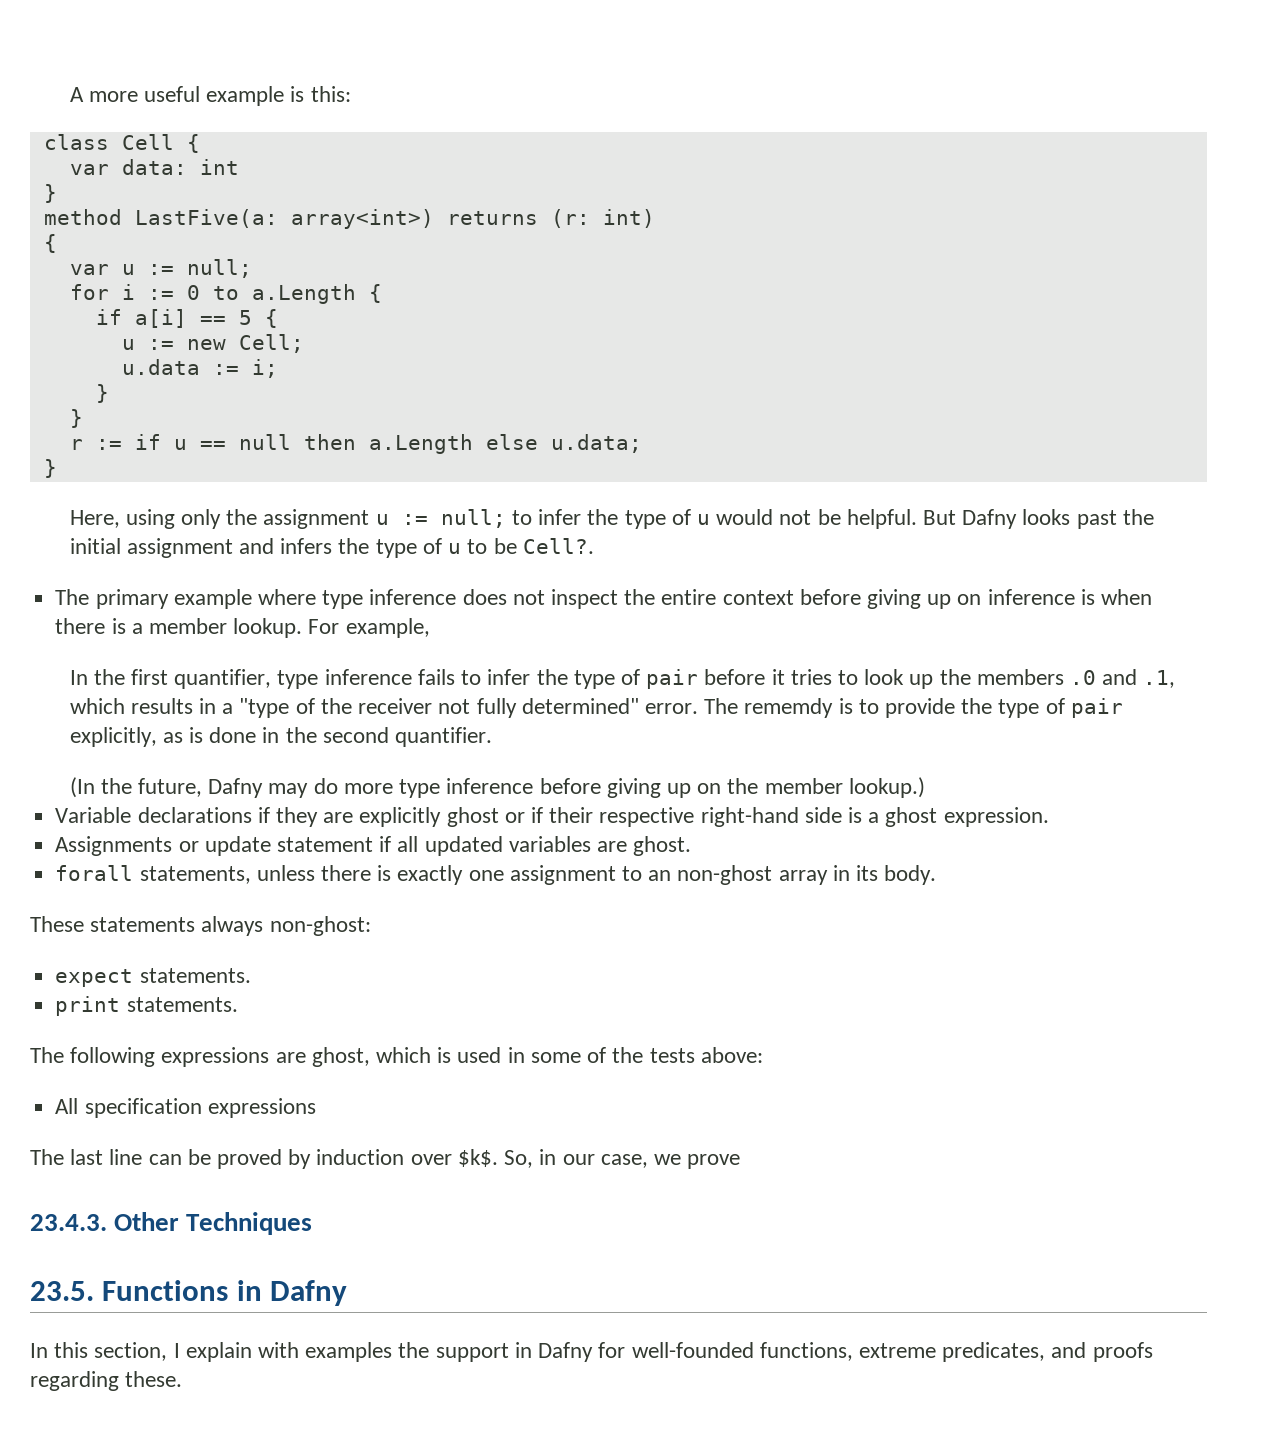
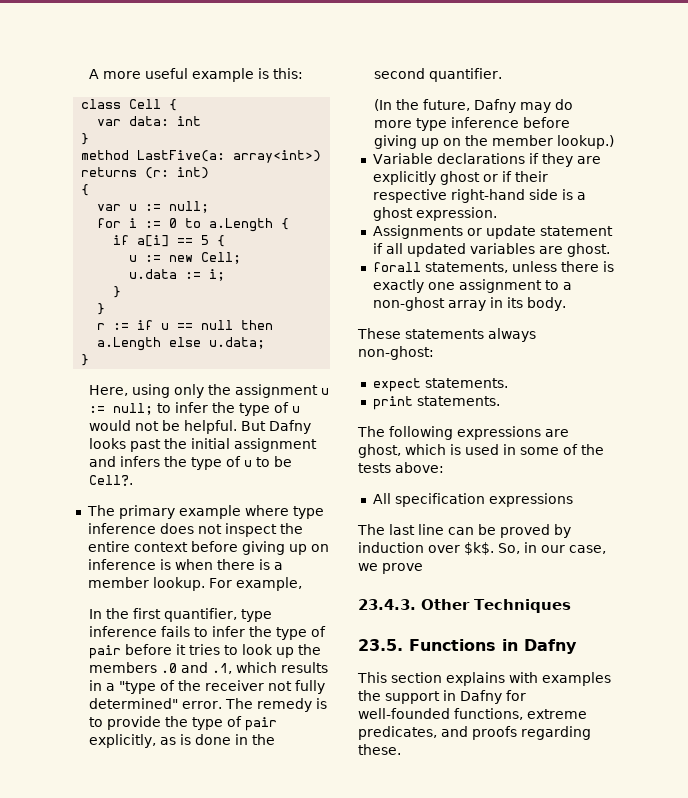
- The rememdy is to provide the type of pair explicitly, as is done in the second quantifier.
+ The remedy is to provide the type of pair explicitly, as is done in the second quantifier.
- forall statements, unless there is exactly one assignment to an non-ghost array in its body.
+ forall statements, unless there is exactly one assignment to a non-ghost array in its body.
- In this section, I explain with examples the support in Dafny for well-founded functions, extreme predicates, and proofs regarding these.
+ This section explains with examples the support in Dafny for well-founded functions, extreme predicates, and proofs regarding these.

